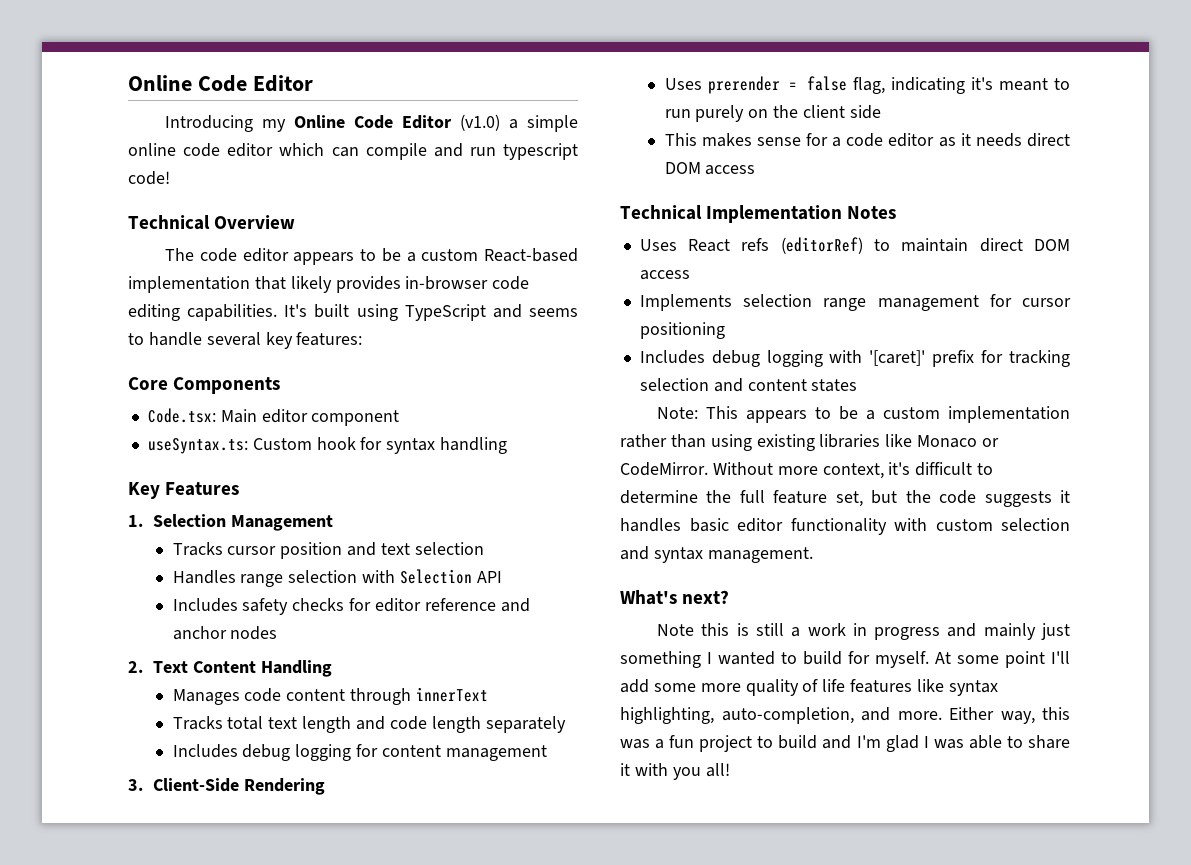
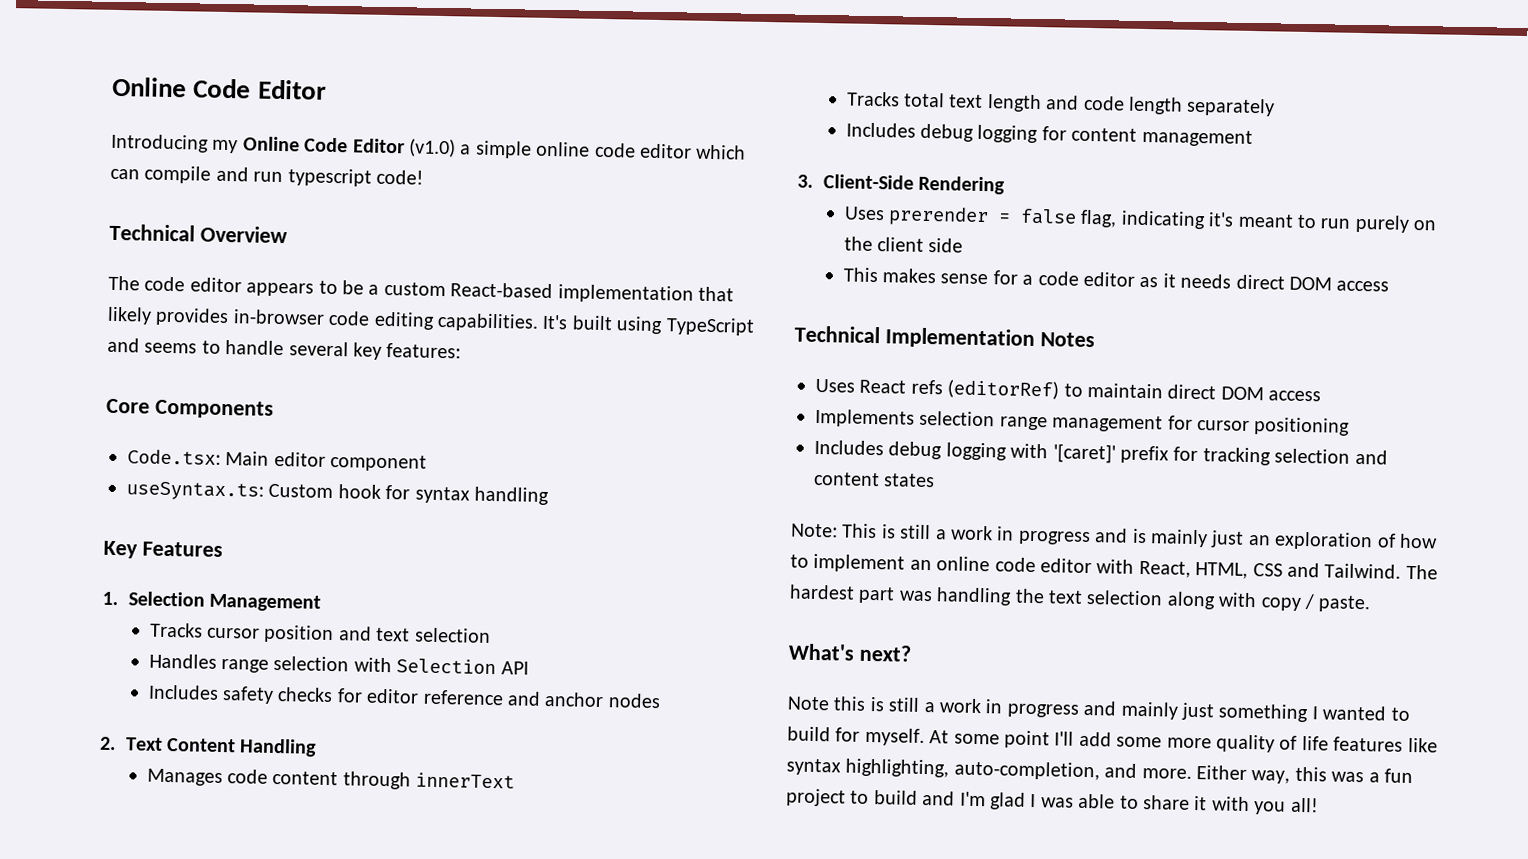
- Note: This appears to be a custom implementation rather than using existing libraries like Monaco or CodeMirror. Without more context, it's difficult to determine the full feature set, but the code suggests it handles basic editor functionality with custom selection and syntax management.
+ Note: This is still a work in progress and is mainly just an exploration of how to implement an online code editor with React, HTML, CSS and Tailwind. The hardest part was handling the text selection along with copy / paste.

